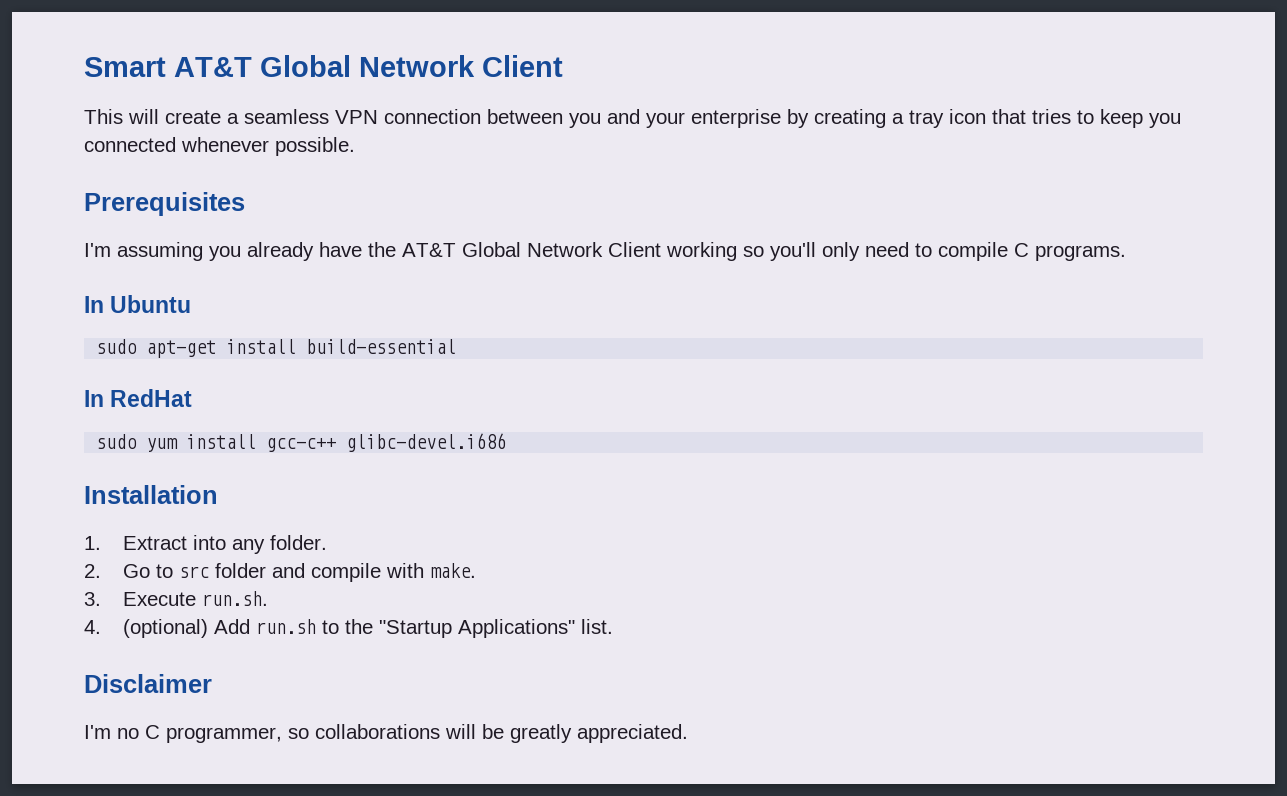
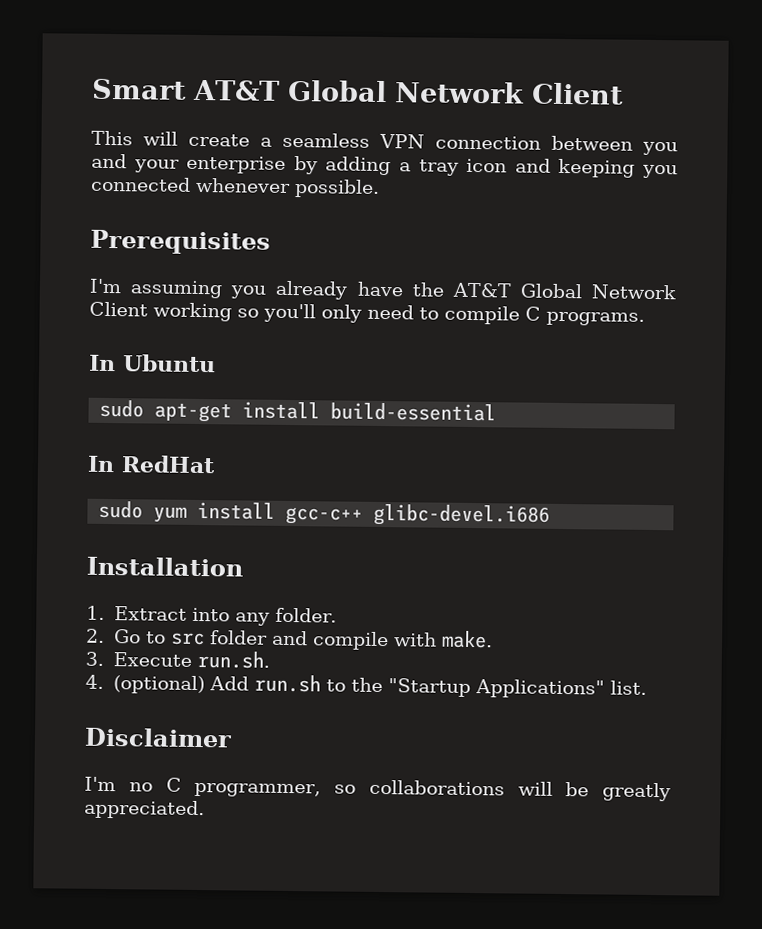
- This will create a seamless VPN connection between you and your enterprise by creating a tray icon that tries to keep you connected whenever possible.
+ This will create a seamless VPN connection between you and your enterprise by adding a tray icon and keeping you connected whenever possible.

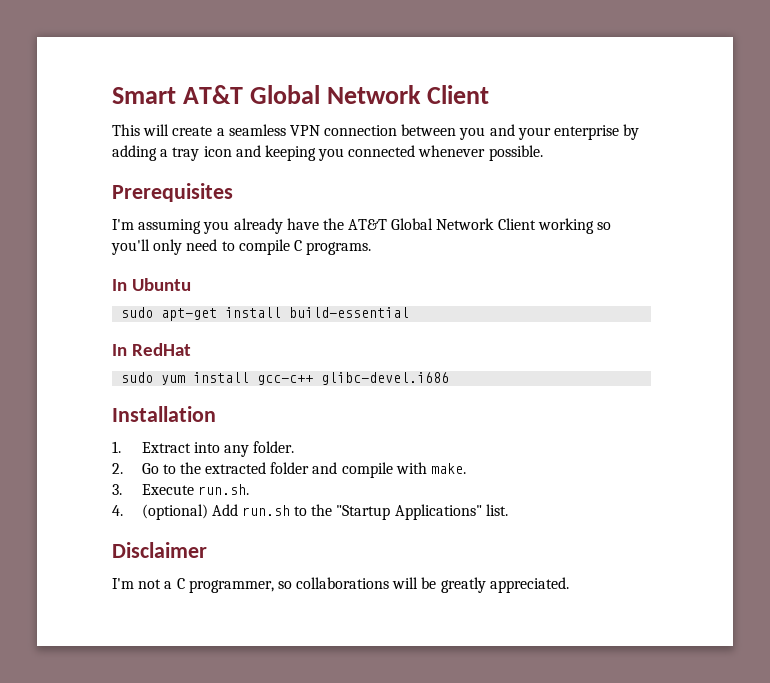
- 2. Go to src folder and compile with make.
+ 2. Go to the extracted folder and compile with make.
- I'm no C programmer, so collaborations will be greatly appreciated.
+ I'm not a C programmer, so collaborations will be greatly appreciated.

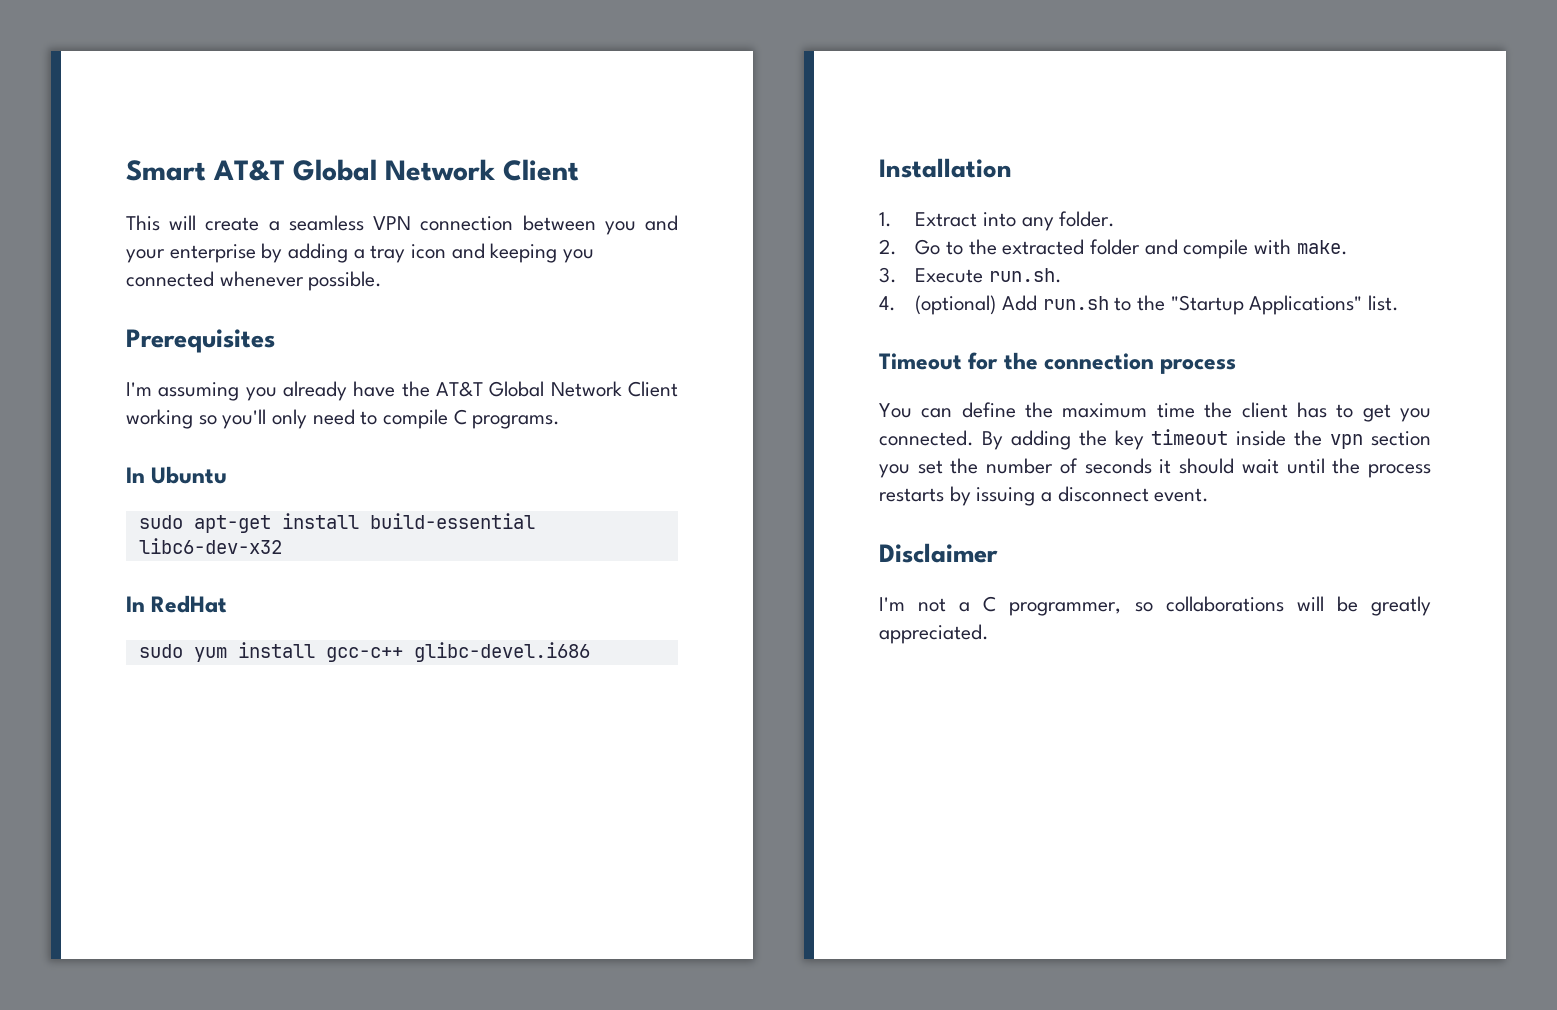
- sudo apt-get install build-essential
+ sudo apt-get install build-essential libc6-dev-x32
+ Timeout for the connection process
+ You can define the maximum time the client has to get you connected. By adding the key timeout inside the vpn section you set the number of seconds it should wait until the process restarts by issuing a disconnect event.

